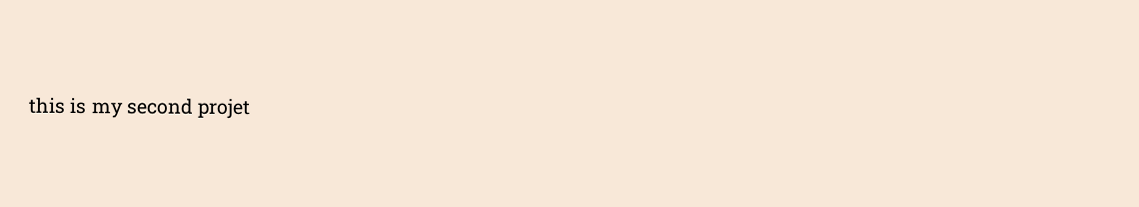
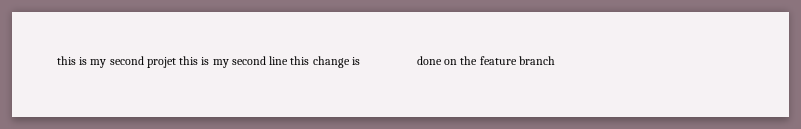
- this is my second projet
+ this is my second projet this is my second line this change is done on the feature branch

